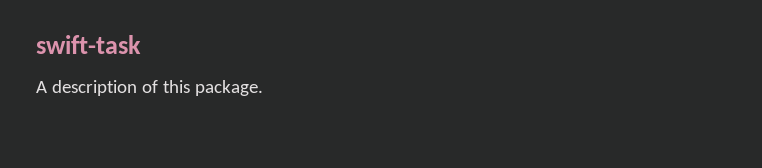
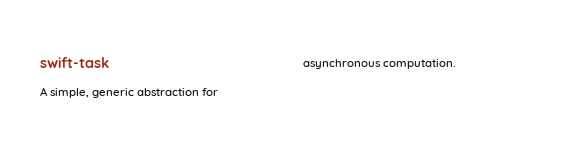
- A description of this package.
+ A simple, generic abstraction for asynchronous computation.

